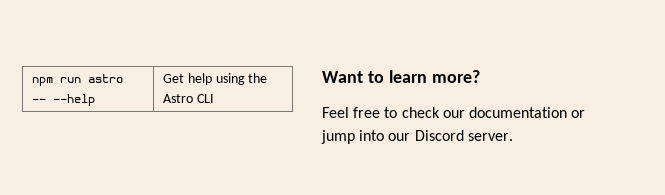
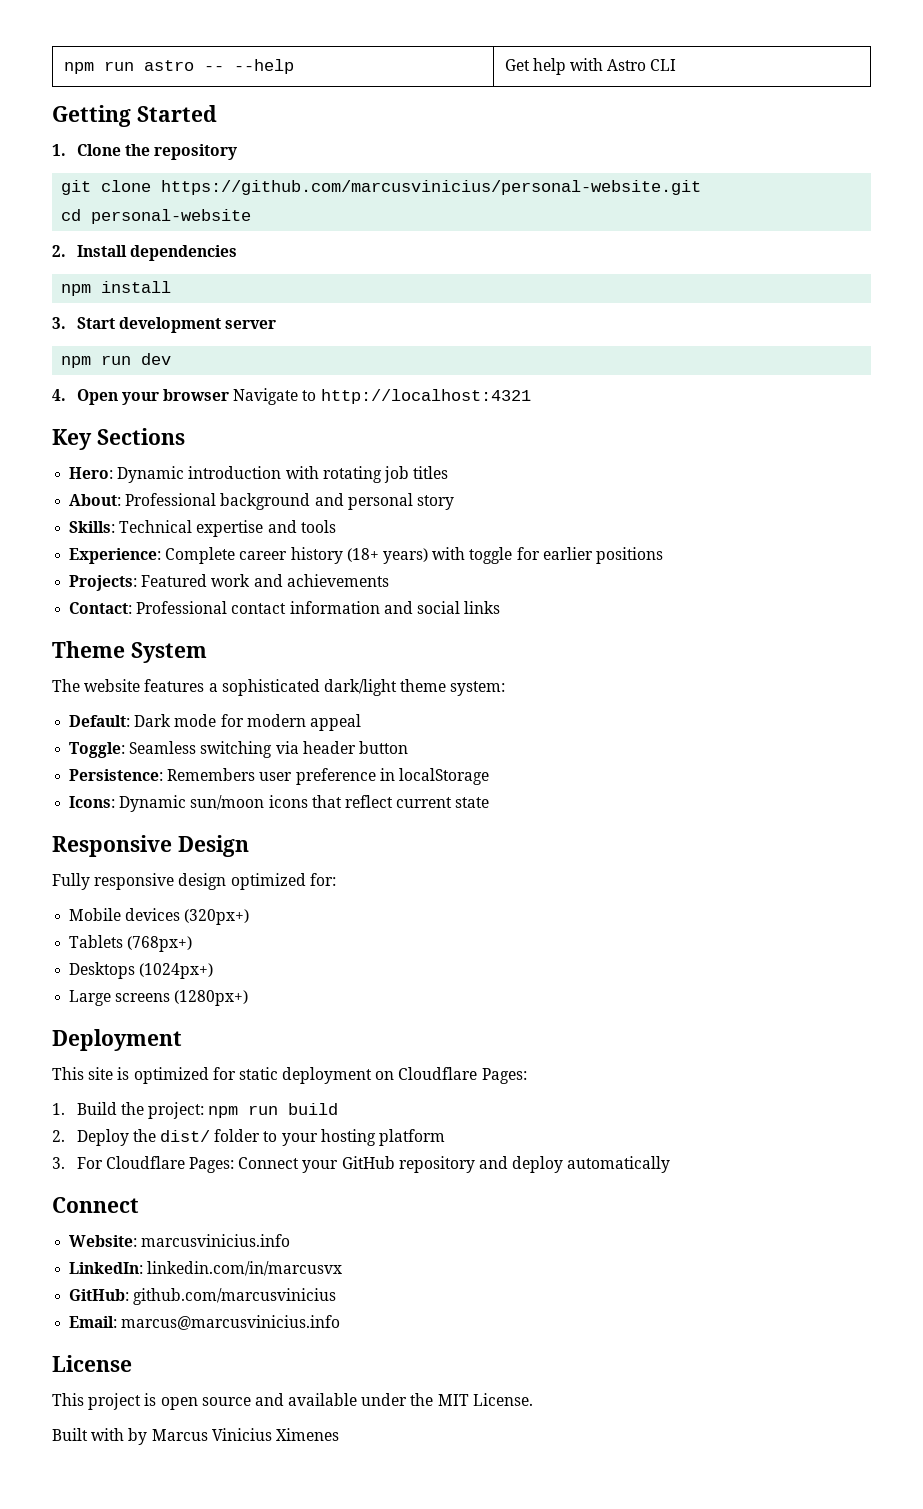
- npm run astro -- --help | Get help using the Astro CLI
+ npm run astro -- --help | Get help with Astro CLI
- Want to learn more?
- Feel free to check our documentation or jump into our Discord server.
+ Getting Started
+ 1. Clone the repository
+ git clone https://github.com/marcusvinicius/personal-website.git
+ cd personal-website
+ 2. Install dependencies
+ npm install
+ 3. Start development server
+ npm run dev
+ 4. Open your browser Navigate to http://localhost:4321
+ Key Sections
+ Hero: Dynamic introduction with rotating job titles
+ About: Professional background and personal story
+ Skills: Technical expertise and tools
+ Experience: Complete career history (18+ years) with toggle for earlier positions
+ Projects: Featured work and achievements
+ Contact: Professional contact information and social links
+ Theme System
+ The website features a sophisticated dark/light theme system:
+ Default: Dark mode for modern appeal
+ Toggle: Seamless switching via header button
+ Persistence: Remembers user preference in localStorage
+ Icons: Dynamic sun/moon icons that reflect current state
+ Responsive Design
+ Fully responsive design optimized for:
+ Mobile devices (320px+)
+ Tablets (768px+)
+ Desktops (1024px+)
+ Large screens (1280px+)
+ Deployment
+ This site is optimized for static deployment on Cloudflare Pages:
+ 1. Build the project: npm run build
+ 2. Deploy the dist/ folder to your hosting platform
+ 3. For Cloudflare Pages: Connect your GitHub repository and deploy automatically
+ Connect
+ Website: marcusvinicius.info
+ LinkedIn: linkedin.com/in/marcusvx
+ GitHub: github.com/marcusvinicius
+ Email: marcus@marcusvinicius.info
+ License
+ This project is open source and available under the MIT License.
+ Built with by Marcus Vinicius Ximenes

